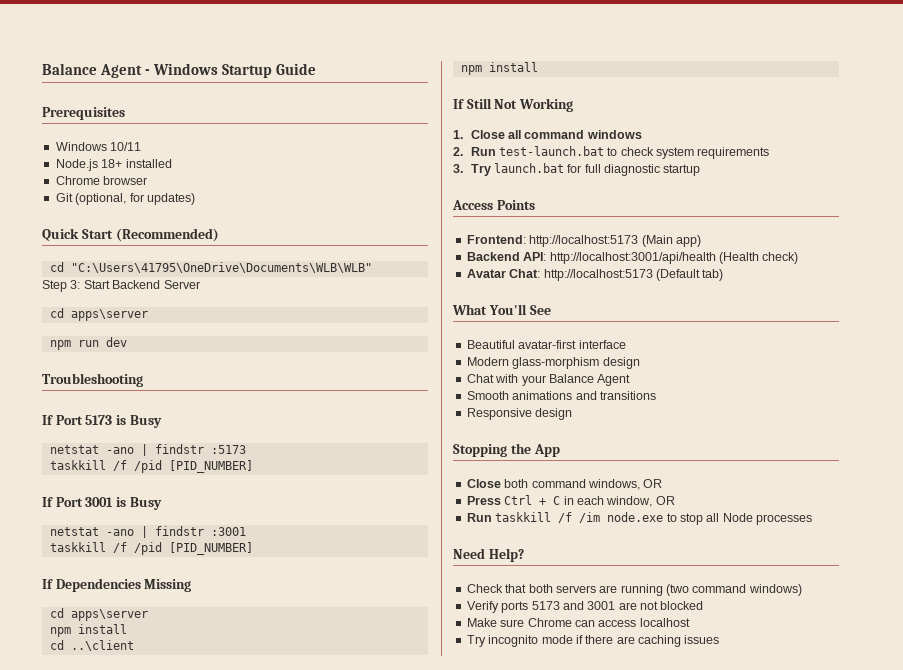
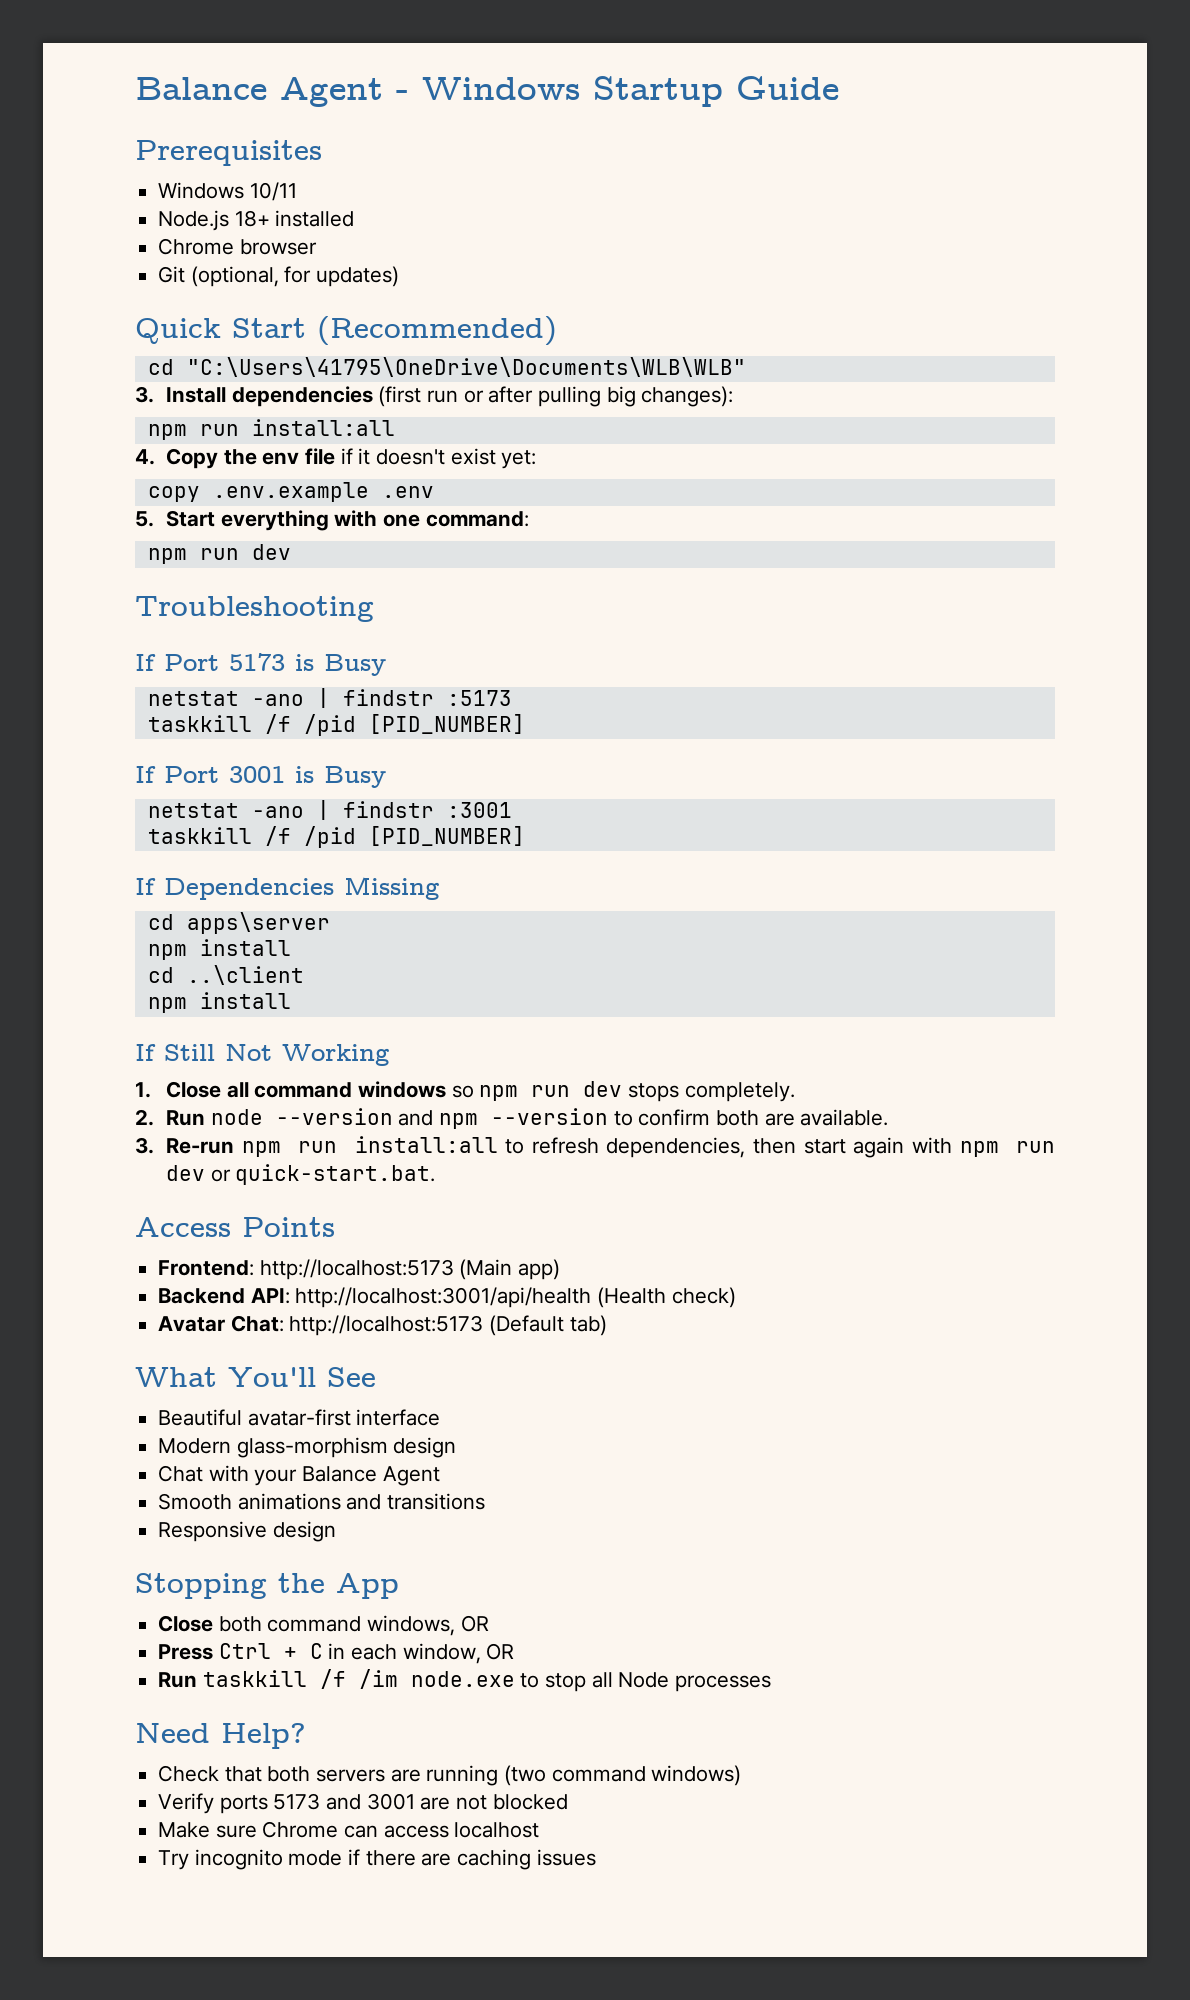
- Step 3: Start Backend Server
- cd apps\server
+ 3. Install dependencies (first run or after pulling big changes):
+ npm run install:all
+ 4. Copy the env file if it doesn't exist yet:
+ copy .env.example .env
+ 5. Start everything with one command:
- 1. Close all command windows
- 2. Run test-launch.bat to check system requirements
- 3. Try launch.bat for full diagnostic startup
+ 1. Close all command windows so npm run dev stops completely.
+ 2. Run node --version and npm --version to confirm both are available.
+ 3. Re-run npm run install:all to refresh dependencies, then start again with npm run dev or quick-start.bat.

